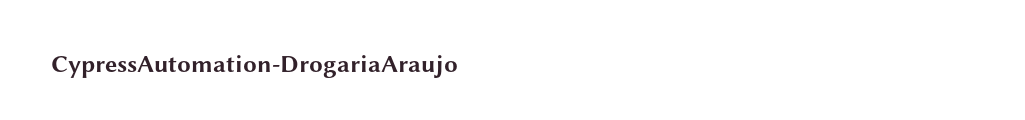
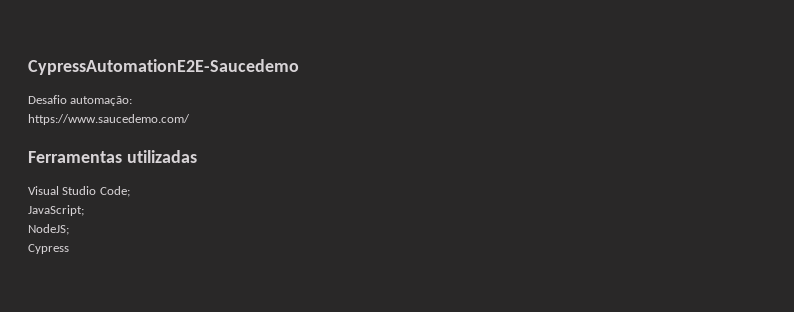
- CypressAutomation-DrogariaAraujo
+ CypressAutomationE2E-Saucedemo
+ Desafio automação:
+ https://www.saucedemo.com/
+ Ferramentas utilizadas
+ Visual Studio Code;
+ JavaScript;
+ NodeJS;
+ Cypress

